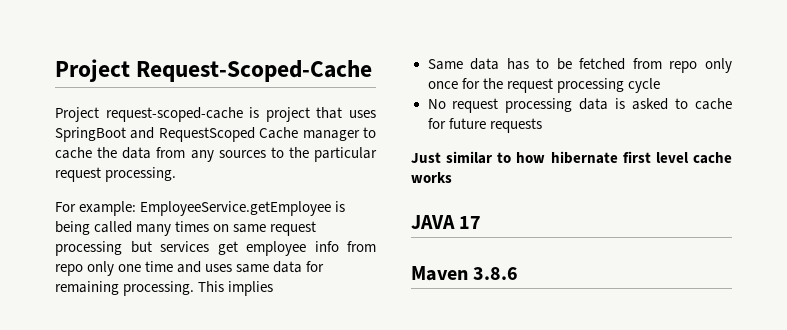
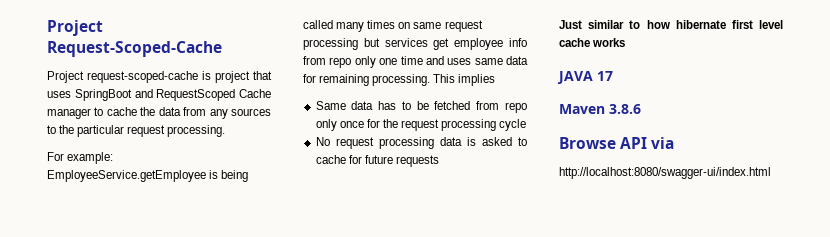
+ Browse API via
+ http://localhost:8080/swagger-ui/index.html

